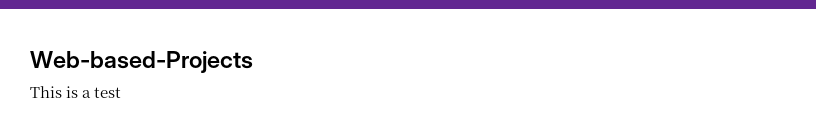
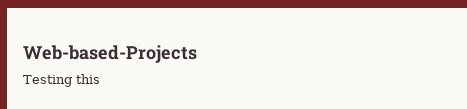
- This is a test
+ Testing this

